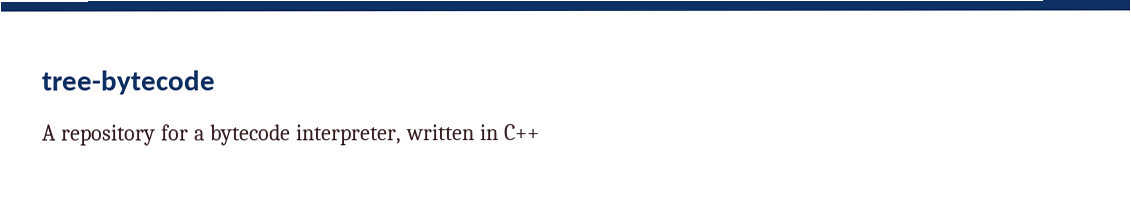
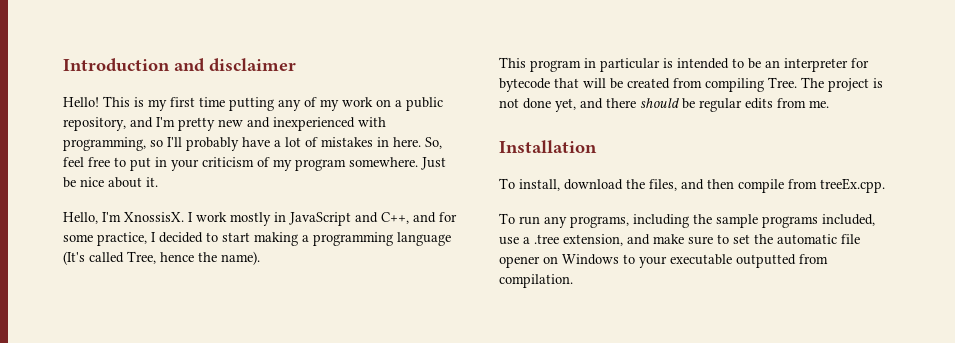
- tree-bytecode
- A repository for a bytecode interpreter, written in C++
+ Introduction and disclaimer
+ Hello! This is my first time putting any of my work on a public repository, and I'm pretty new and inexperienced with programming, so I'll probably have a lot of mistakes in here. So, feel free to put in your criticism of my program somewhere. Just be nice about it.
+ Hello, I'm XnossisX. I work mostly in JavaScript and C++, and for some practice, I decided to start making a programming language (It's called Tree, hence the name).
+ This program in particular is intended to be an interpreter for bytecode that will be created from compiling Tree. The project is not done yet, and there should be regular edits from me.
+ Installation
+ To install, download the files, and then compile from treeEx.cpp.
+ To run any programs, including the sample programs included, use a .tree extension, and make sure to set the automatic file opener on Windows to your executable outputted from compilation.

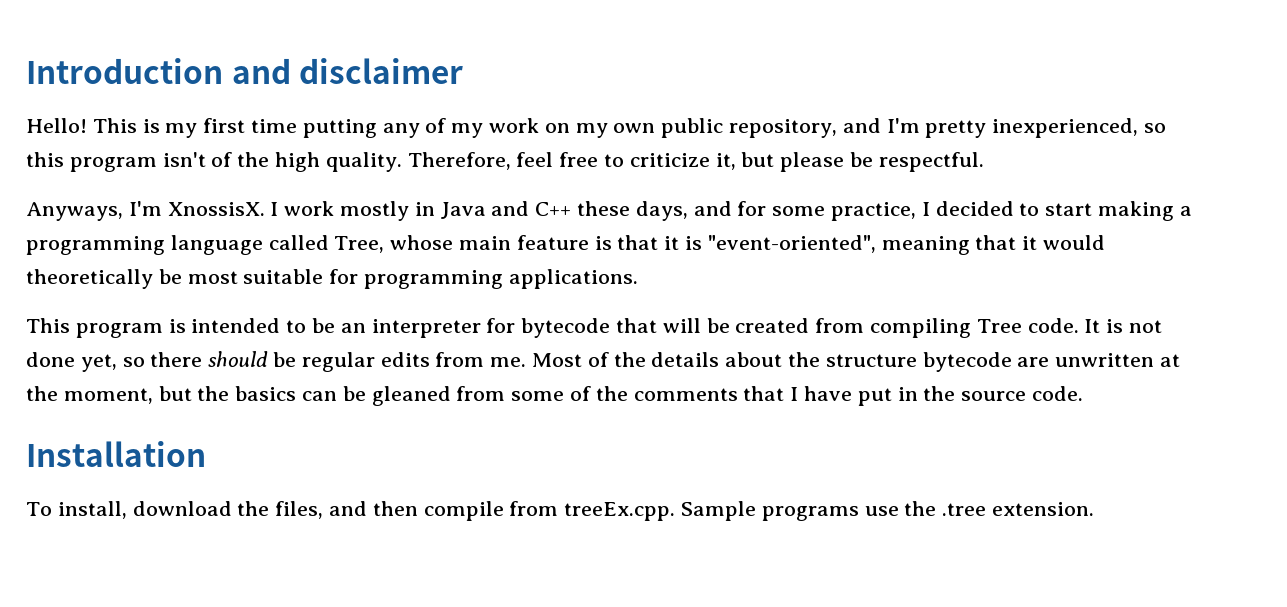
- This is my first time putting any of my work on a public repository, and I'm pretty new and inexperienced with programming, so I'll probably have a lot of mistakes in here. So, feel free to put in your criticism of my program somewhere. Just be nice about it.
- Hello, I'm XnossisX.
+ This is my first time putting any of my work on my own public repository, and I'm pretty inexperienced, so this program isn't of the high quality. Therefore, feel free to criticize it, but please be respectful.
+ Anyways, I'm XnossisX.
- I work mostly in JavaScript and C++, and for some practice, I decided to start making a programming language (It's called Tree, hence the name).
+ I work mostly in Java and C++ these days, and for some practice, I decided to start making a programming language called Tree, whose main feature is that it is "event-oriented", meaning that it would theoretically be most suitable for programming applications.
- This program in particular is intended to be an interpreter for bytecode that will be created from compiling Tree. The project is not done yet, and there should be regular edits from me.
+ This program is intended to be an interpreter for bytecode that will be created from compiling Tree code. It is not done yet, so there should be regular edits from me. Most of the details about the structure bytecode are unwritten at the moment, but the basics can be gleaned from some of the comments that I have put in the source code.
- To install, download the files, and then compile from treeEx.cpp.
- To run any programs, including the sample programs included, use a .tree extension, and make sure to set the automatic file opener on Windows to your executable outputted from compilation.
+ To install, download the files, and then compile from treeEx.cpp. Sample programs use the .tree extension.

